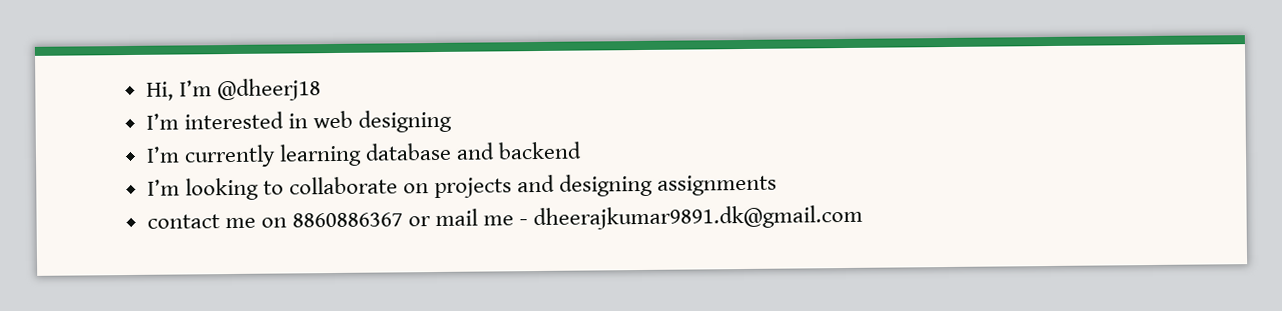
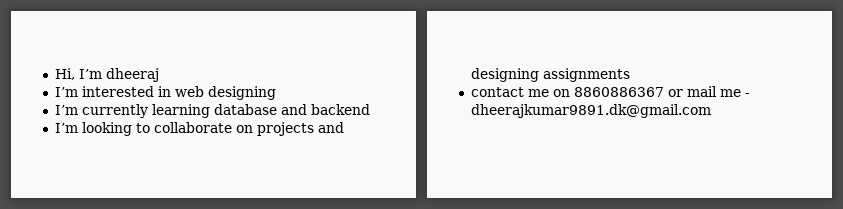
- Hi, I’m @dheerj18
+ Hi, I’m dheeraj

